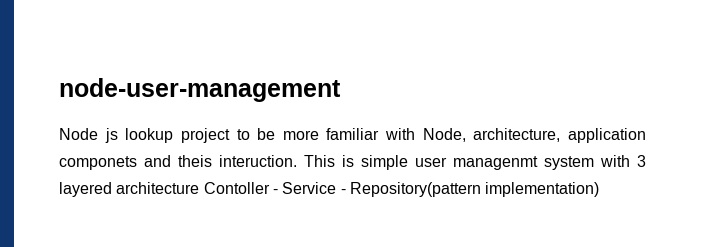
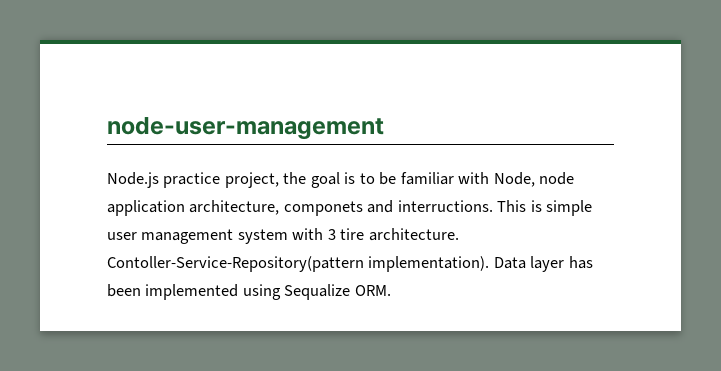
- Node js lookup project to be more familiar with Node, architecture, application componets and theis interuction.
+ Node.js practice project, the goal is to be familiar with Node, node application architecture, componets and interructions.
- This is simple user managenmt system with 3 layered architecture Contoller - Service - Repository(pattern implementation)
+ This is simple user management system with 3 tire architecture. Contoller-Service-Repository(pattern implementation). Data layer has been implemented using Sequalize ORM.

